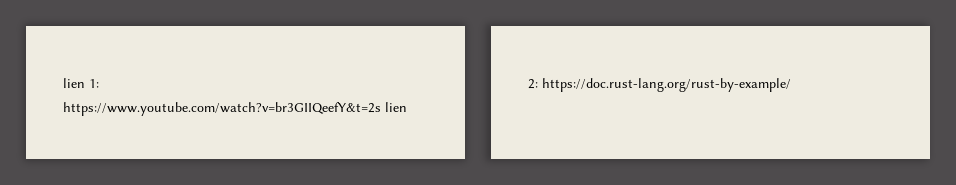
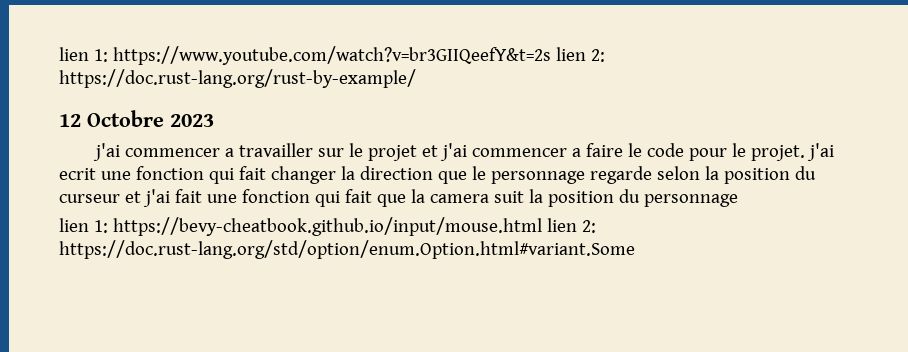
+ 12 Octobre 2023
+ j'ai commencer a travailler sur le projet et j'ai commencer a faire le code pour le projet. j'ai ecrit une fonction qui fait changer la direction que le personnage regarde selon la position du curseur et j'ai fait une fonction qui fait que la camera suit la position du personnage
+ lien 1: https://bevy-cheatbook.github.io/input/mouse.html lien 2: https://doc.rust-lang.org/std/option/enum.Option.html#variant.Some

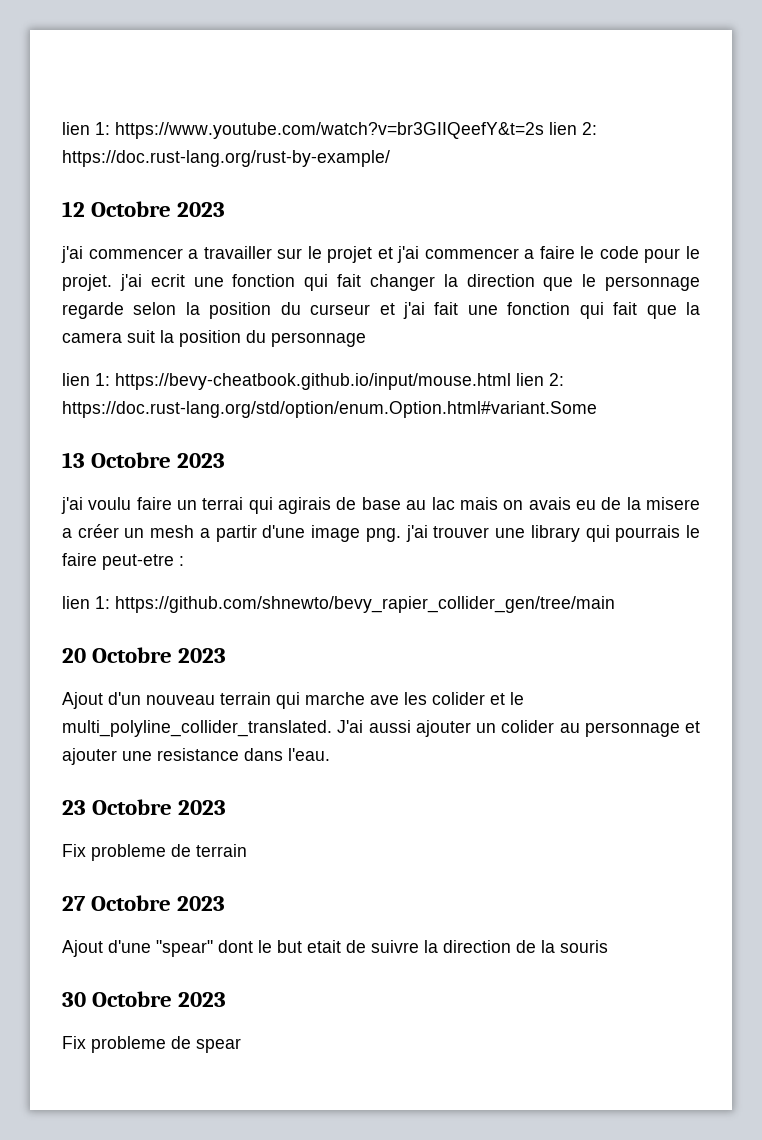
+ 13 Octobre 2023
+ j'ai voulu faire un terrai qui agirais de base au lac mais on avais eu de la misere a créer un mesh a partir d'une image png. j'ai trouver une library qui pourrais le faire peut-etre :
+ lien 1: https://github.com/shnewto/bevy_rapier_collider_gen/tree/main
+ 20 Octobre 2023
+ Ajout d'un nouveau terrain qui marche ave les colider et le multi_polyline_collider_translated. J'ai aussi ajouter un colider au personnage et ajouter une resistance dans l'eau.
+ 23 Octobre 2023
+ Fix probleme de terrain
+ 27 Octobre 2023
+ Ajout d'une "spear" dont le but etait de suivre la direction de la souris
+ 30 Octobre 2023
+ Fix probleme de spear

